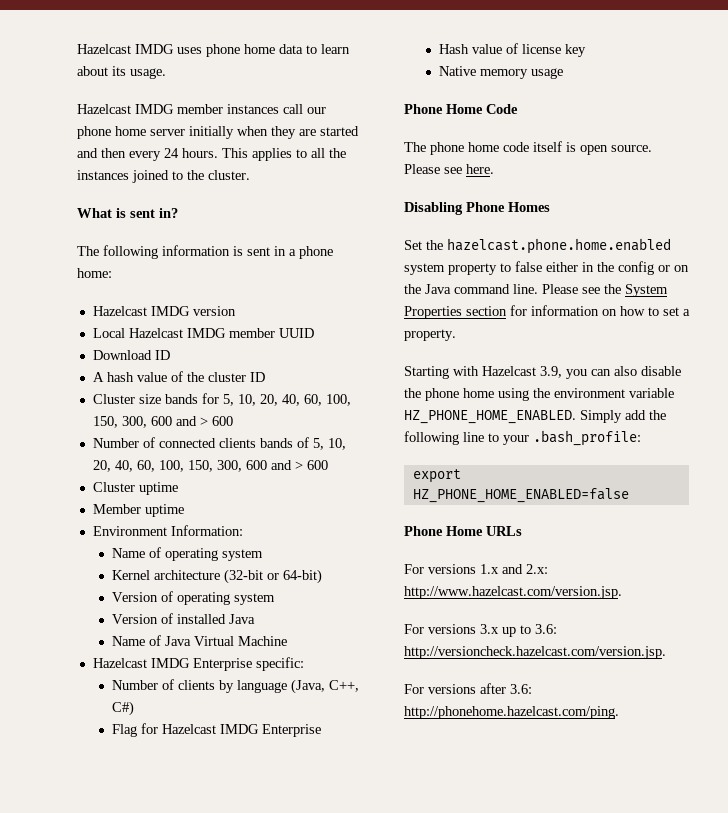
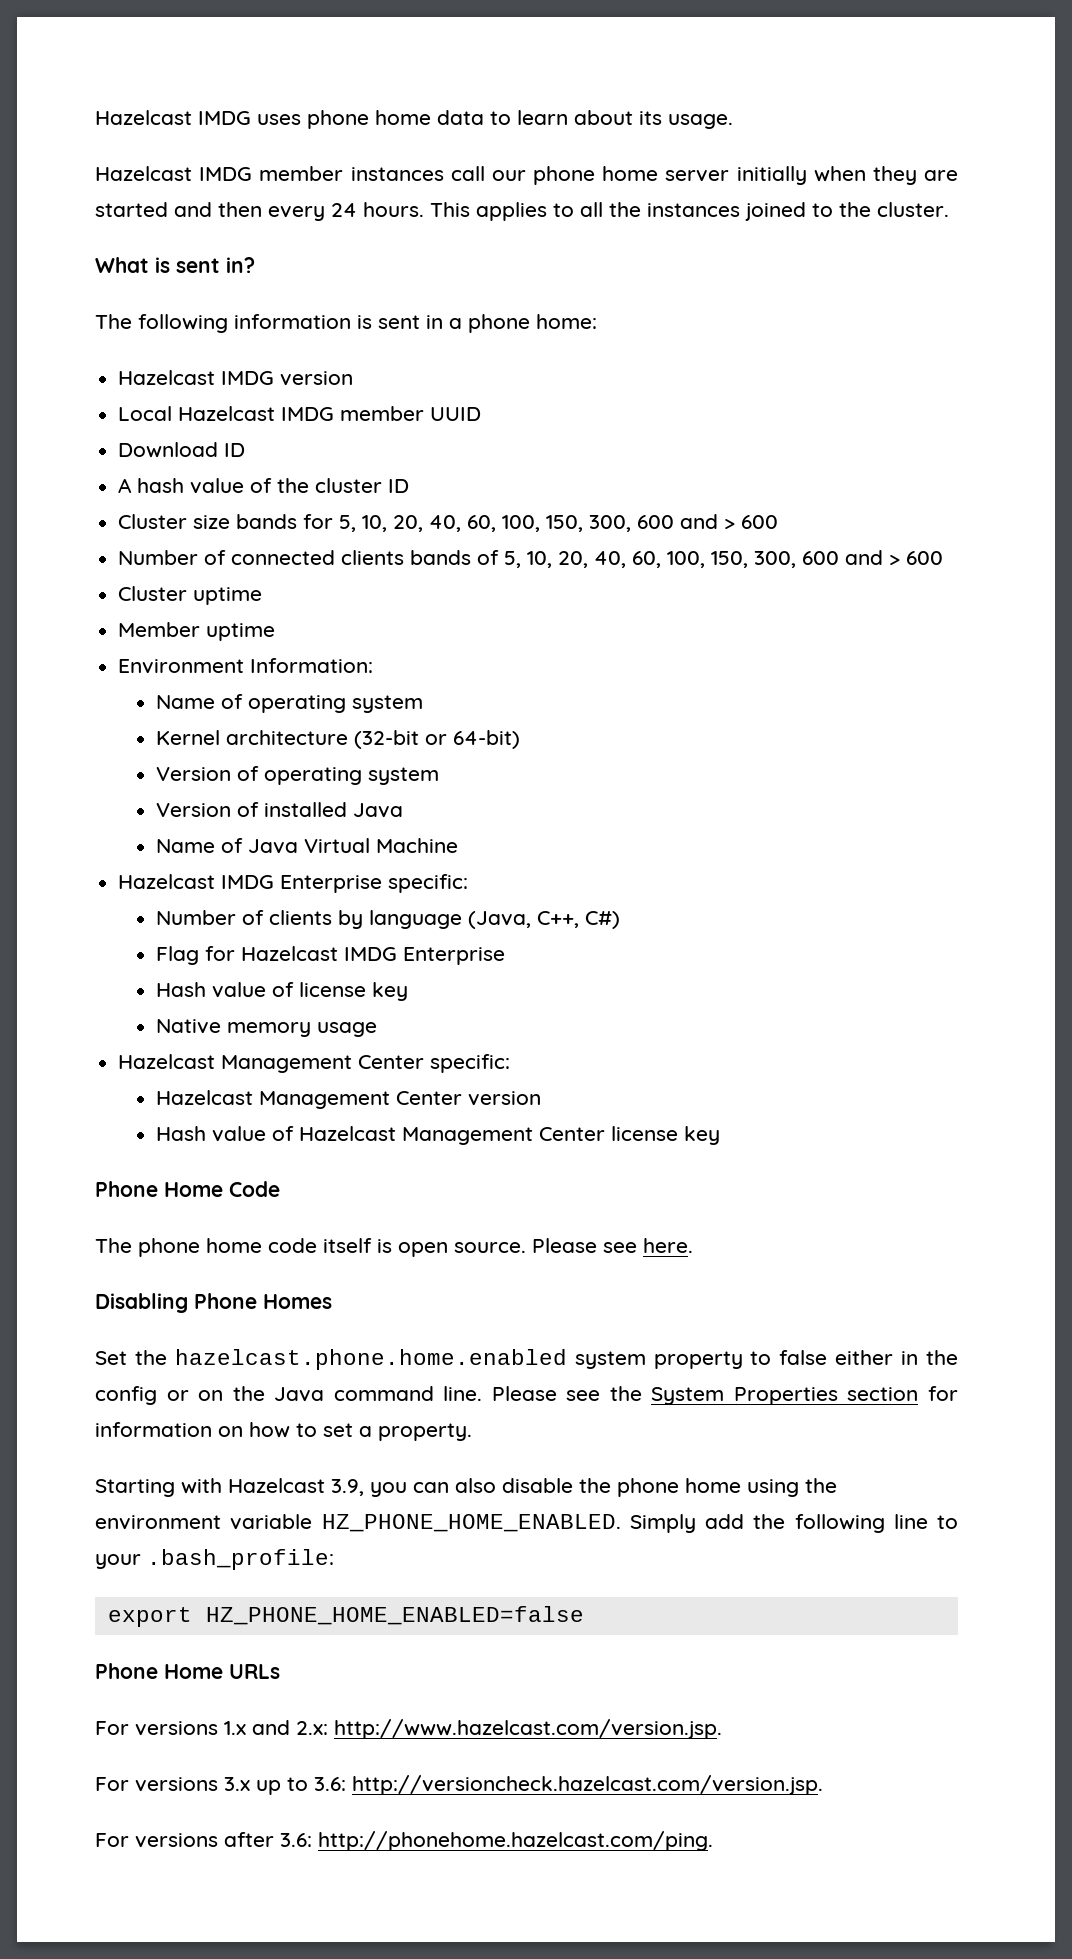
+ Hazelcast Management Center specific:
+ Hazelcast Management Center version
+ Hash value of Hazelcast Management Center license key

